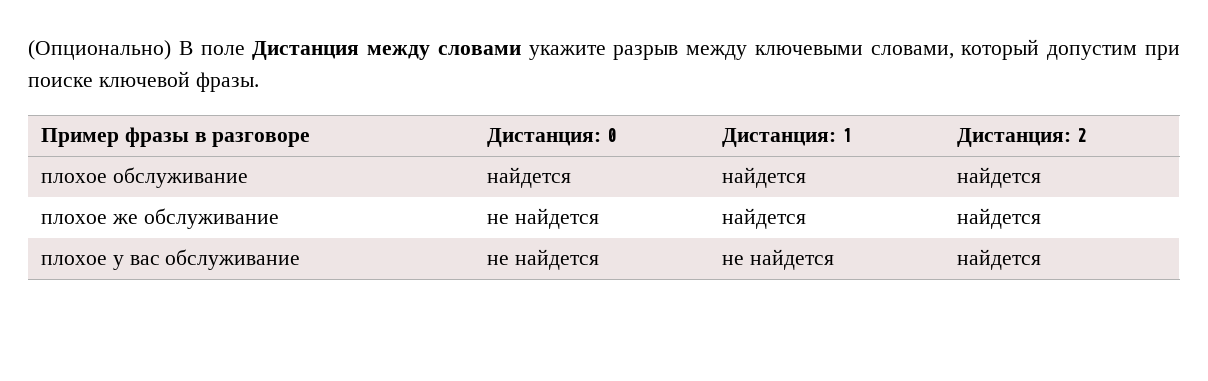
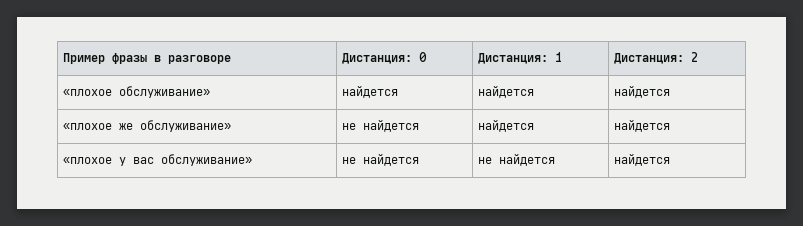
- (Опционально) В поле Дистанция между словами укажите разрыв между ключевыми словами, который допустим при поиске ключевой фразы.
- плохое обслуживание | найдется | найдется | найдется
- плохое же обслуживание | не найдется | найдется | найдется
+ «плохое обслуживание» | найдется | найдется | найдется
+ «плохое же обслуживание» | не найдется | найдется | найдется
- плохое у вас обслуживание | не найдется | не найдется | найдется
+ «плохое у вас обслуживание» | не найдется | не найдется | найдется

